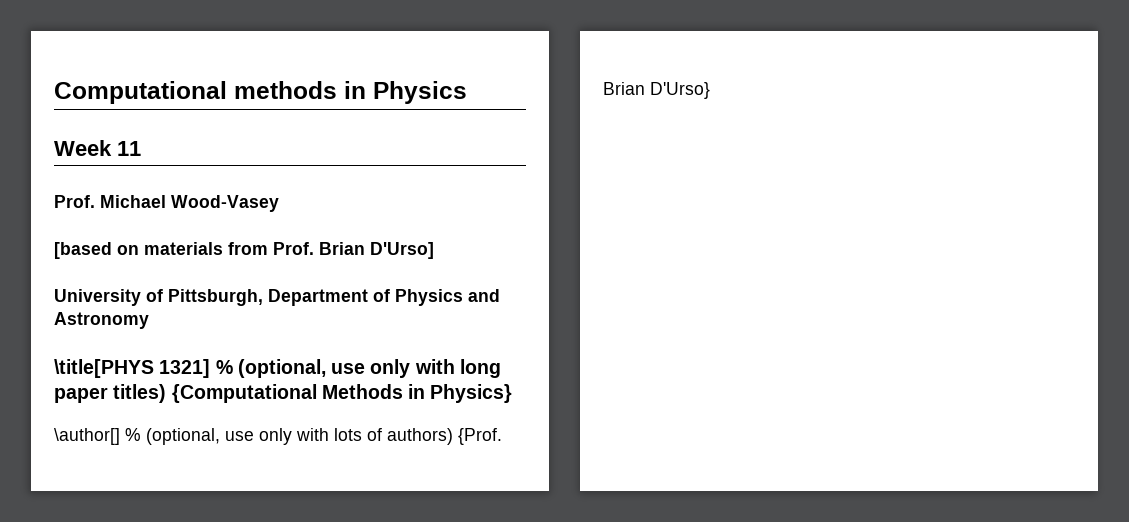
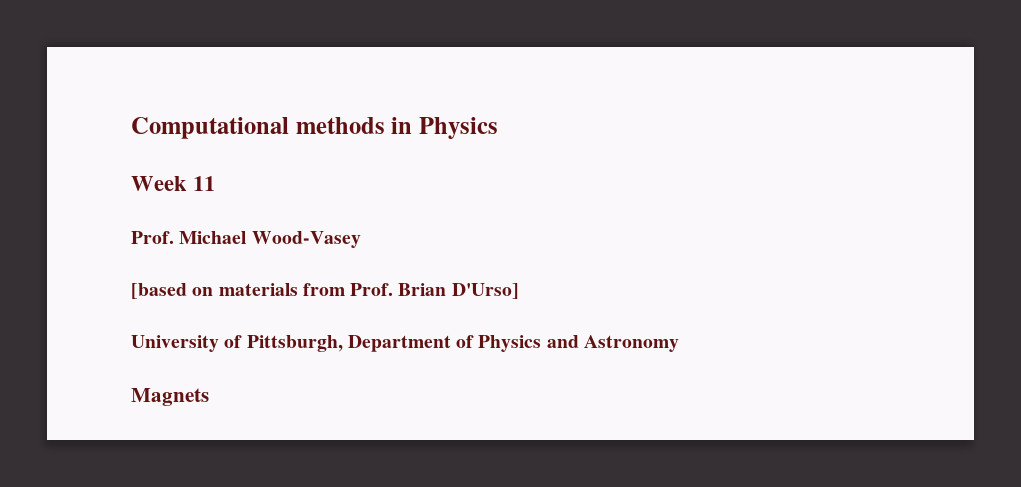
- \title[PHYS 1321] % (optional, use only with long paper titles) {Computational Methods in Physics}
- \author[] % (optional, use only with lots of authors) {Prof. Brian D'Urso}
+ Magnets

